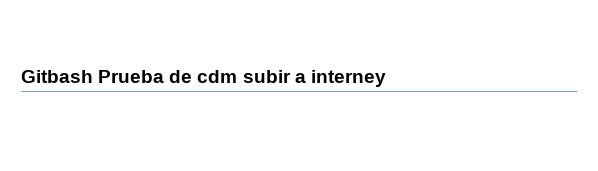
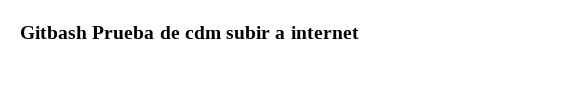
- Gitbash Prueba de cdm subir a interney
+ Gitbash Prueba de cdm subir a internet

